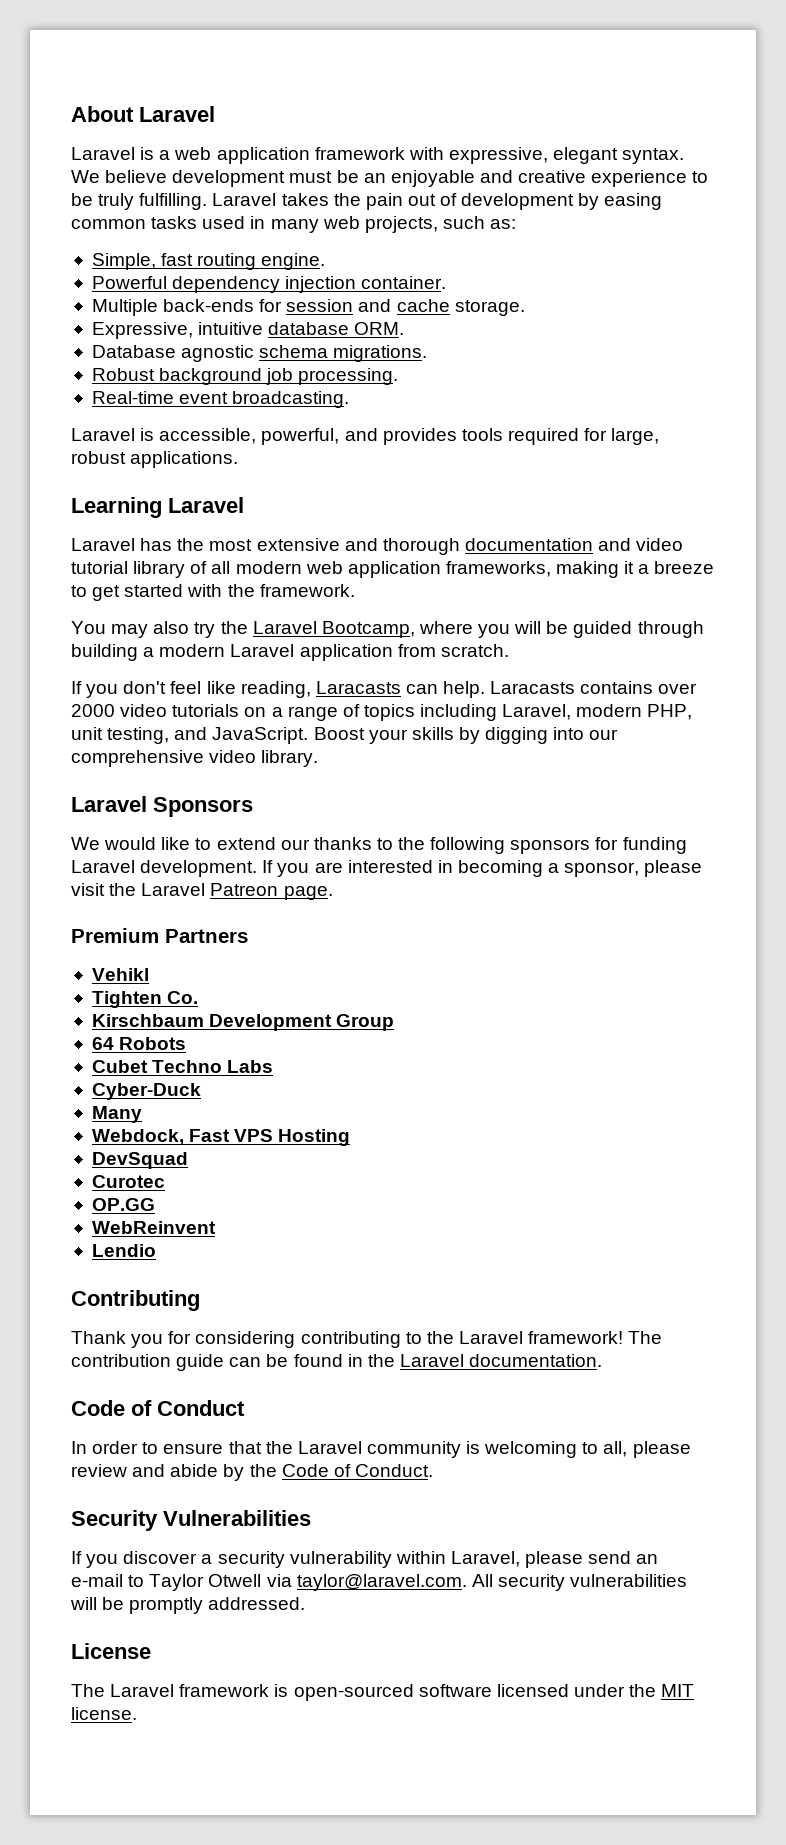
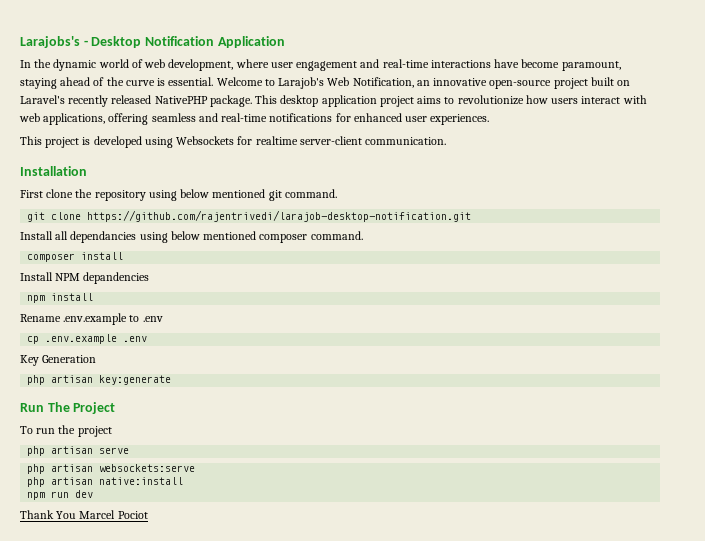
- About Laravel
- Laravel is a web application framework with expressive, elegant syntax. We believe development must be an enjoyable and creative experience to be truly fulfilling. Laravel takes the pain out of development by easing common tasks used in many web projects, such as:
- Simple, fast routing engine.
- Powerful dependency injection container.
- Multiple back-ends for session and cache storage.
- Expressive, intuitive database ORM.
- Database agnostic schema migrations.
- Robust background job processing.
- Real-time event broadcasting.
- Laravel is accessible, powerful, and provides tools required for large, robust applications.
- Learning Laravel
- Laravel has the most extensive and thorough documentation and video tutorial library of all modern web application frameworks, making it a breeze to get started with the framework.
- You may also try the Laravel Bootcamp, where you will be guided through building a modern Laravel application from scratch.
- If you don't feel like reading, Laracasts can help. Laracasts contains over 2000 video tutorials on a range of topics including Laravel, modern PHP, unit testing, and JavaScript. Boost your skills by digging into our comprehensive video library.
- Laravel Sponsors
- We would like to extend our thanks to the following sponsors for funding Laravel development. If you are interested in becoming a sponsor, please visit the Laravel Patreon page.
- Premium Partners
- Vehikl
- Tighten Co.
- Kirschbaum Development Group
- 64 Robots
- Cubet Techno Labs
- Cyber-Duck
- Many
- Webdock, Fast VPS Hosting
- DevSquad
- Curotec
- OP.GG
- WebReinvent
- Lendio
- Contributing
- Thank you for considering contributing to the Laravel framework! The contribution guide can be found in the Laravel documentation.
- Code of Conduct
- In order to ensure that the Laravel community is welcoming to all, please review and abide by the Code of Conduct.
- Security Vulnerabilities
- If you discover a security vulnerability within Laravel, please send an e-mail to Taylor Otwell via taylor@laravel.com. All security vulnerabilities will be promptly addressed.
- License
- The Laravel framework is open-sourced software licensed under the MIT license.
+ Larajobs's - Desktop Notification Application
+ In the dynamic world of web development, where user engagement and real-time interactions have become paramount, staying ahead of the curve is essential. Welcome to Larajob's Web Notification, an innovative open-source project built on Laravel's recently released NativePHP package. This desktop application project aims to revolutionize how users interact with web applications, offering seamless and real-time notifications for enhanced user experiences.
+ This project is developed using Websockets for realtime server-client communication.
+ Installation
+ First clone the repository using below mentioned git command.
+ git clone https://github.com/rajentrivedi/larajob-desktop-notification.git
+ Install all dependancies using below mentioned composer command.
+ composer install
+ Install NPM depandencies
+ npm install
+ Rename .env.example to .env
+ cp .env.example .env
+ Key Generation
+ php artisan key:generate
+ Run The Project
+ To run the project
+ php artisan serve
+ php artisan websockets:serve
+ php artisan native:install
+ npm run dev
+ Thank You Marcel Pociot

